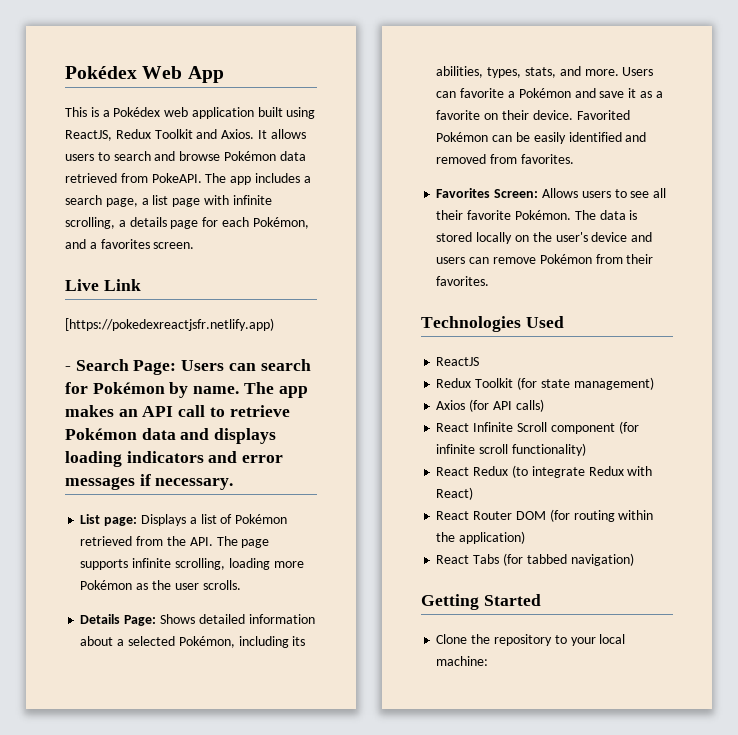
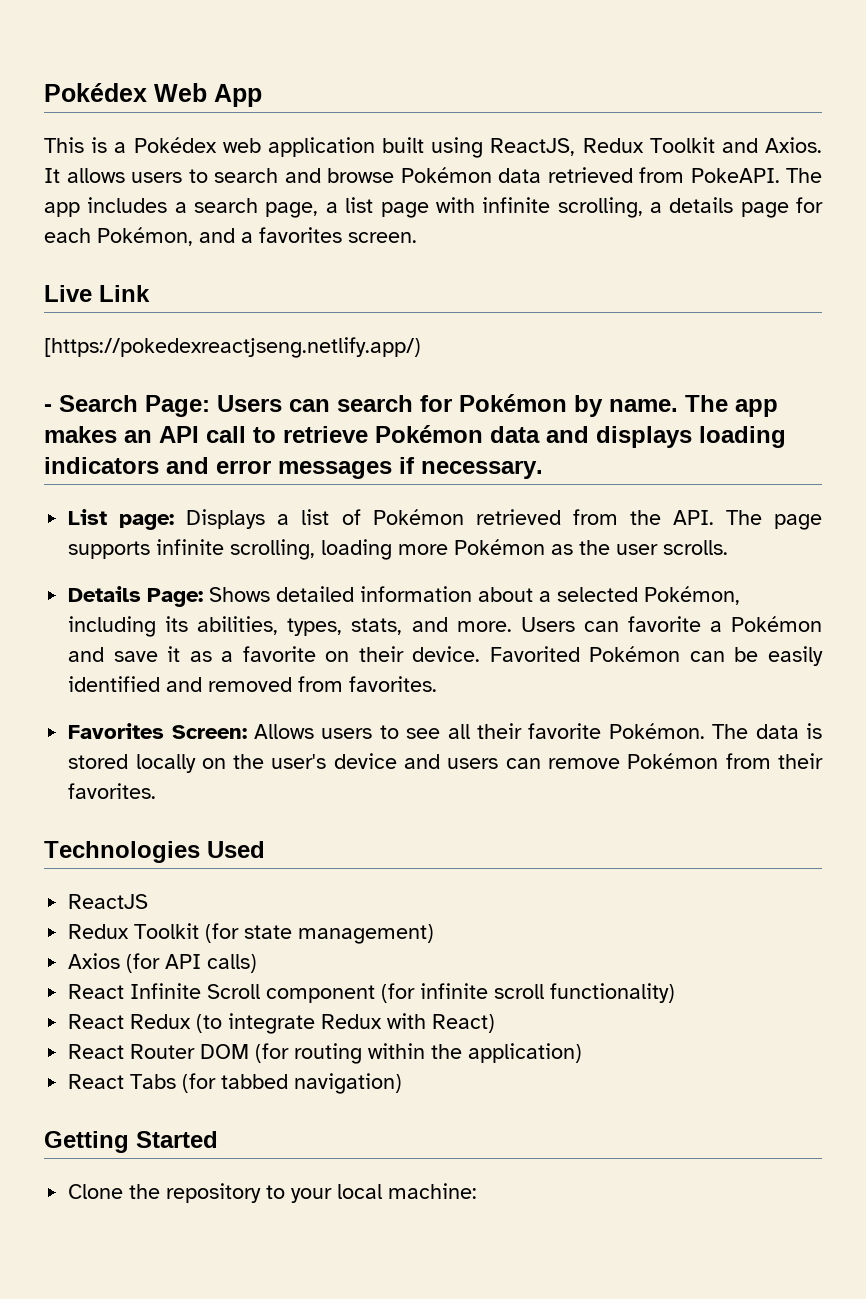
- [https://pokedexreactjsfr.netlify.app)
+ [https://pokedexreactjseng.netlify.app/)

